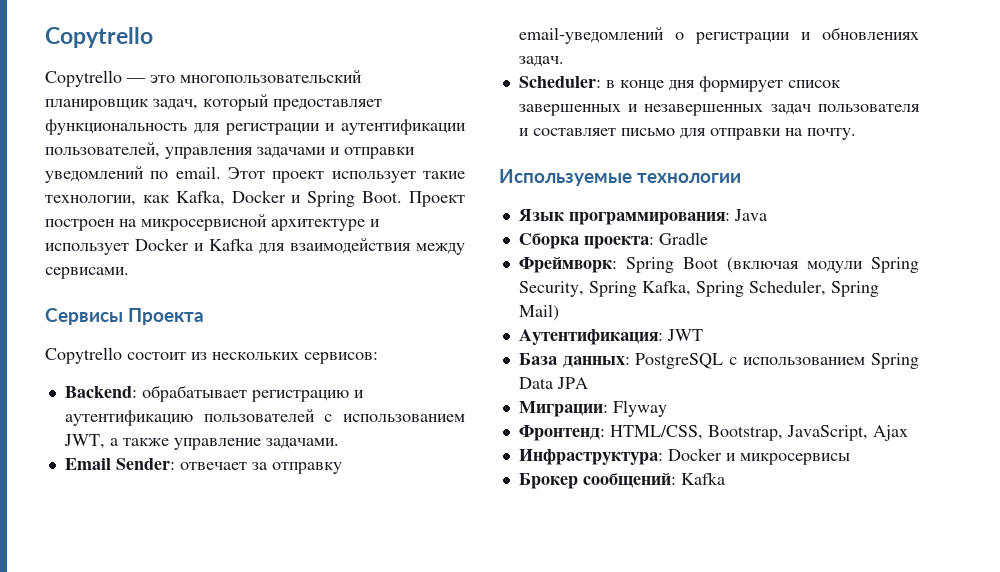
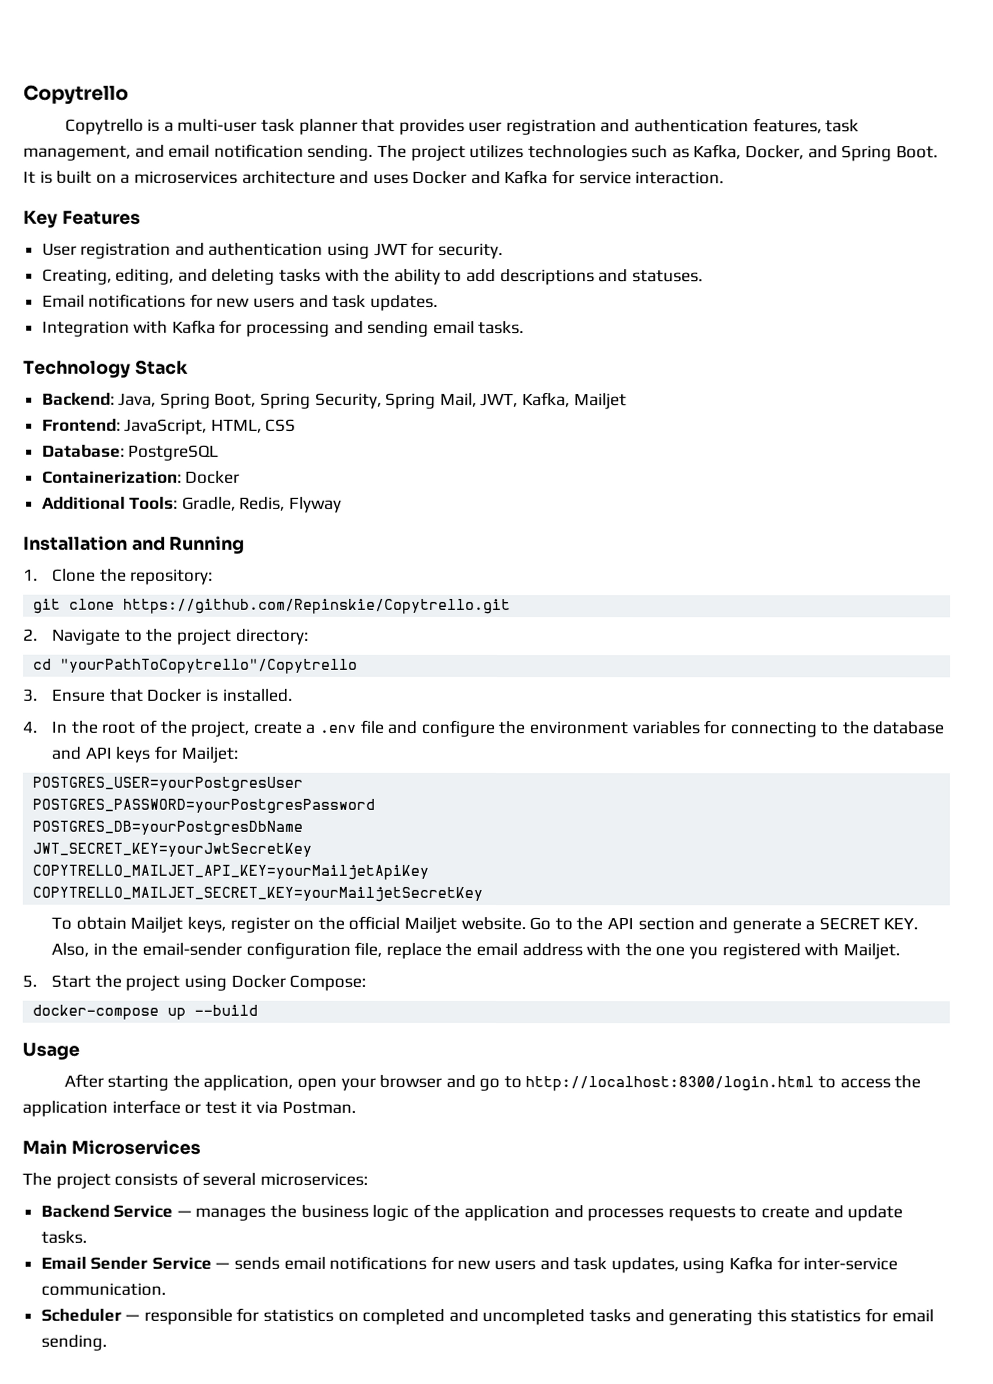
- Copytrello — это многопользовательский планировщик задач, который предоставляет функциональность для регистрации и аутентификации пользователей, управления задачами и отправки уведомлений по email. Этот проект использует такие технологии, как Kafka, Docker и Spring Boot. Проект построен на микросервисной архитектуре и использует Docker и Kafka для взаимодействия между сервисами.
- Сервисы Проекта
- Copytrello состоит из нескольких сервисов:
- Backend: обрабатывает регистрацию и аутентификацию пользователей с использованием JWT, а также управление задачами.
- Email Sender: отвечает за отправку email-уведомлений о регистрации и обновлениях задач.
- Scheduler: в конце дня формирует список завершенных и незавершенных задач пользователя и составляет письмо для отправки на почту.
- Используемые технологии
- Язык программирования: Java
- Сборка проекта: Gradle
- Фреймворк: Spring Boot (включая модули Spring Security, Spring Kafka, Spring Scheduler, Spring Mail)
- Аутентификация: JWT
- База данных: PostgreSQL с использованием Spring Data JPA
- Миграции: Flyway
- Фронтенд: HTML/CSS, Bootstrap, JavaScript, Ajax
- Инфраструктура: Docker и микросервисы
- Брокер сообщений: Kafka
+ Copytrello is a multi-user task planner that provides user registration and authentication features, task management, and email notification sending. The project utilizes technologies such as Kafka, Docker, and Spring Boot. It is built on a microservices architecture and uses Docker and Kafka for service interaction.
+ Key Features
+ User registration and authentication using JWT for security.
+ Creating, editing, and deleting tasks with the ability to add descriptions and statuses.
+ Email notifications for new users and task updates.
+ Integration with Kafka for processing and sending email tasks.
+ Technology Stack
+ Backend: Java, Spring Boot, Spring Security, Spring Mail, JWT, Kafka, Mailjet
+ Frontend: JavaScript, HTML, CSS
+ Database: PostgreSQL
+ Containerization: Docker
+ Additional Tools: Gradle, Redis, Flyway
+ Installation and Running
+ 1. Clone the repository:
+ git clone https://github.com/Repinskie/Copytrello.git
+ 2. Navigate to the project directory:
+ cd "yourPathToCopytrello"/Copytrello
+ 3. Ensure that Docker is installed.
+ 4. In the root of the project, create a .env file and configure the environment variables for connecting to the database and API keys for Mailjet:
+ POSTGRES_USER=yourPostgresUser
+ POSTGRES_PASSWORD=yourPostgresPassword
+ POSTGRES_DB=yourPostgresDbName
+ JWT_SECRET_KEY=yourJwtSecretKey
+ COPYTRELLO_MAILJET_API_KEY=yourMailjetApiKey
+ COPYTRELLO_MAILJET_SECRET_KEY=yourMailjetSecretKey
+ To obtain Mailjet keys, register on the official Mailjet website. Go to the API section and generate a SECRET KEY. Also, in the email-sender configuration file, replace the email address with the one you registered with Mailjet.
+ 5. Start the project using Docker Compose:
+ docker-compose up --build
+ Usage
+ After starting the application, open your browser and go to http://localhost:8300/login.html to access the application interface or test it via Postman.
+ Main Microservices
+ The project consists of several microservices:
+ Backend Service — manages the business logic of the application and processes requests to create and update tasks.
+ Email Sender Service — sends email notifications for new users and task updates, using Kafka for inter-service communication.
+ Scheduler — responsible for statistics on completed and uncompleted tasks and generating this statistics for email sending.

